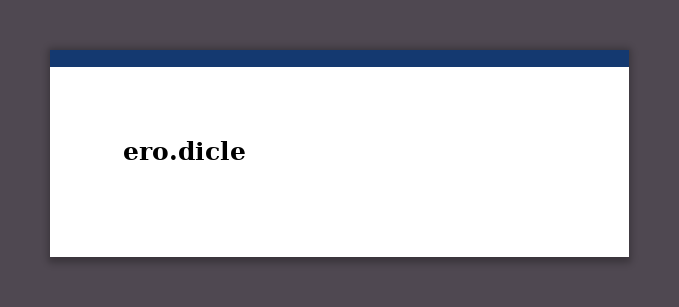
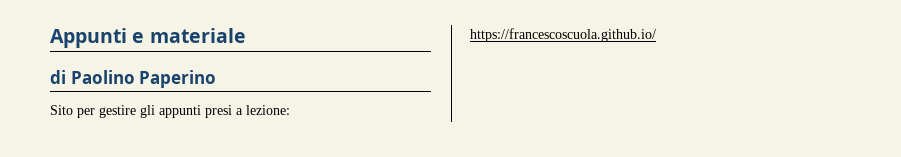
- ero.dicle
+ Appunti e materiale
+ di Paolino Paperino
+ Sito per gestire gli appunti presi a lezione: https://francescoscuola.github.io/

